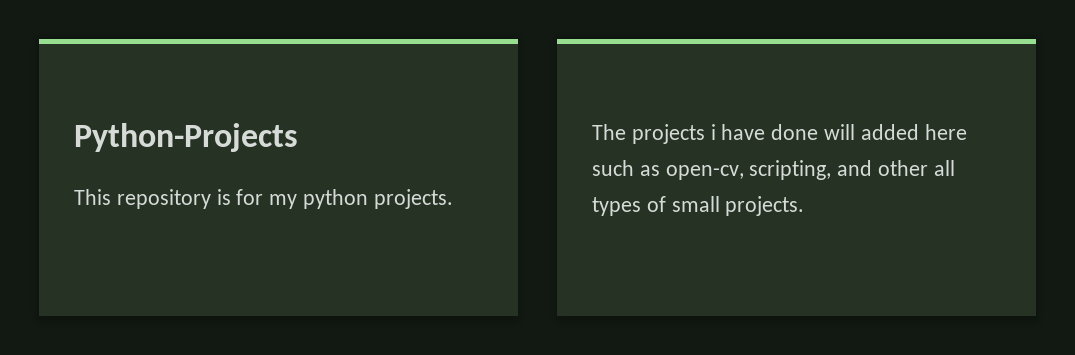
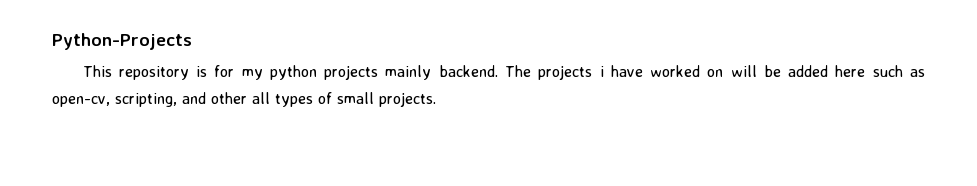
- This repository is for my python projects.
+ This repository is for my python projects mainly backend.
- The projects i have done will added here such as open-cv, scripting, and other all types of small projects.
+ The projects i have worked on will be added here such as open-cv, scripting, and other all types of small projects.

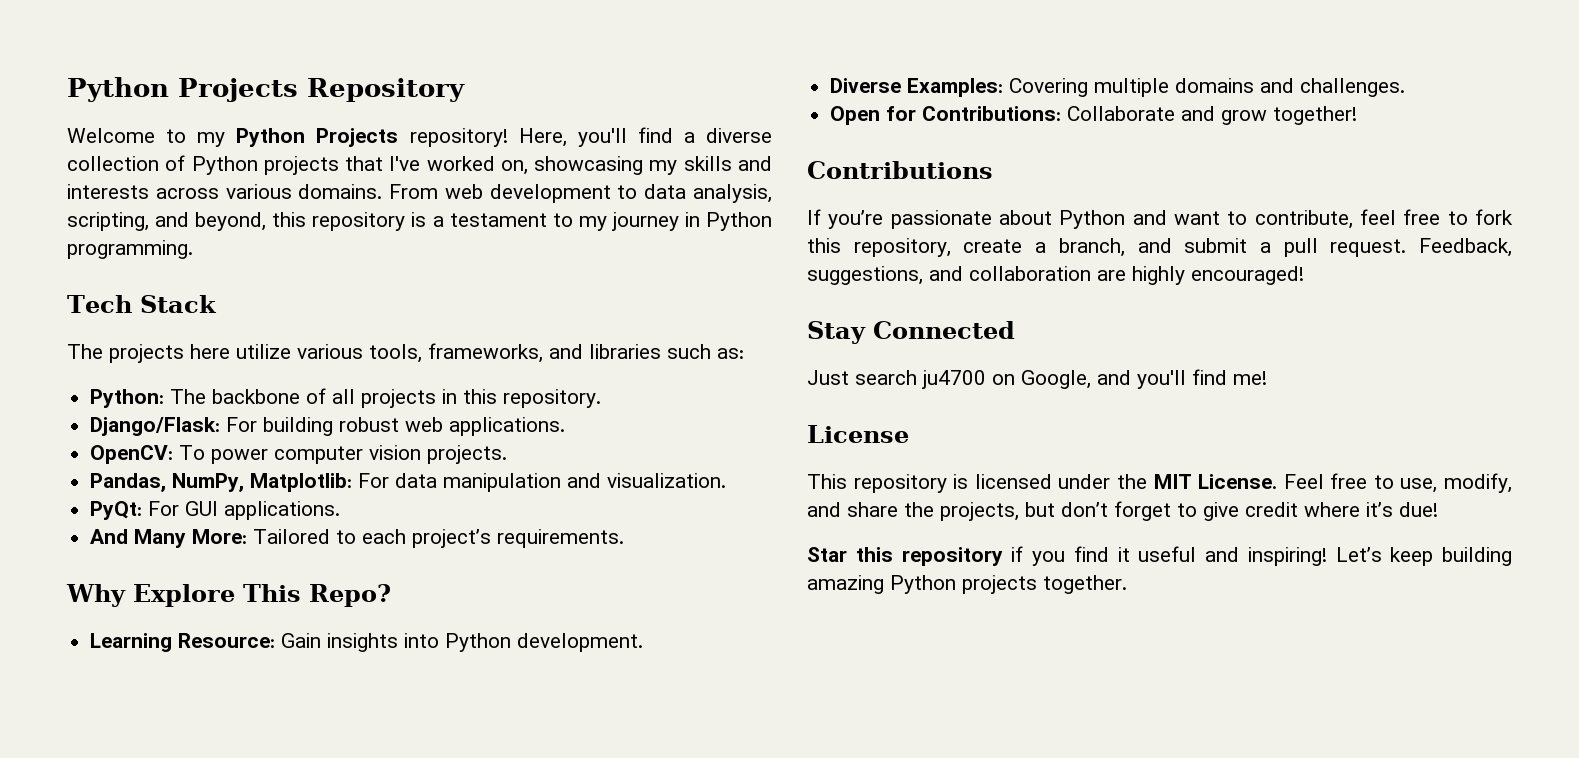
- Python-Projects
- This repository is for my python projects mainly backend. The projects i have worked on will be added here such as open-cv, scripting, and other all types of small projects.
+ Python Projects Repository
+ Welcome to my Python Projects repository! Here, you'll find a diverse collection of Python projects that I've worked on, showcasing my skills and interests across various domains. From web development to data analysis, scripting, and beyond, this repository is a testament to my journey in Python programming.
+ Tech Stack
+ The projects here utilize various tools, frameworks, and libraries such as:
+ Python: The backbone of all projects in this repository.
+ Django/Flask: For building robust web applications.
+ OpenCV: To power computer vision projects.
+ Pandas, NumPy, Matplotlib: For data manipulation and visualization.
+ PyQt: For GUI applications.
+ And Many More: Tailored to each project’s requirements.
+ Why Explore This Repo?
+ Learning Resource: Gain insights into Python development.
+ Diverse Examples: Covering multiple domains and challenges.
+ Open for Contributions: Collaborate and grow together!
+ Contributions
+ If you’re passionate about Python and want to contribute, feel free to fork this repository, create a branch, and submit a pull request. Feedback, suggestions, and collaboration are highly encouraged!
+ Stay Connected
+ Just search ju4700 on Google, and you'll find me!
+ License
+ This repository is licensed under the MIT License. Feel free to use, modify, and share the projects, but don’t forget to give credit where it’s due!
+ Star this repository if you find it useful and inspiring! Let’s keep building amazing Python projects together.

